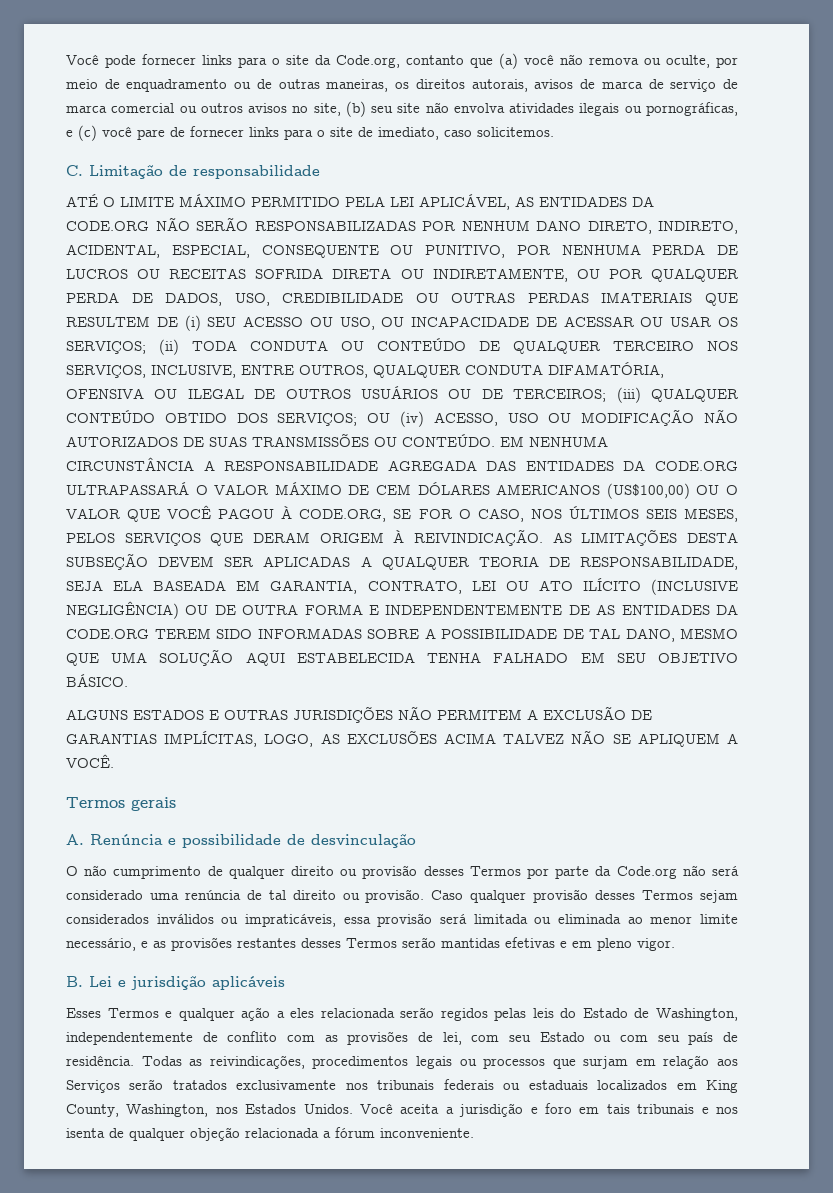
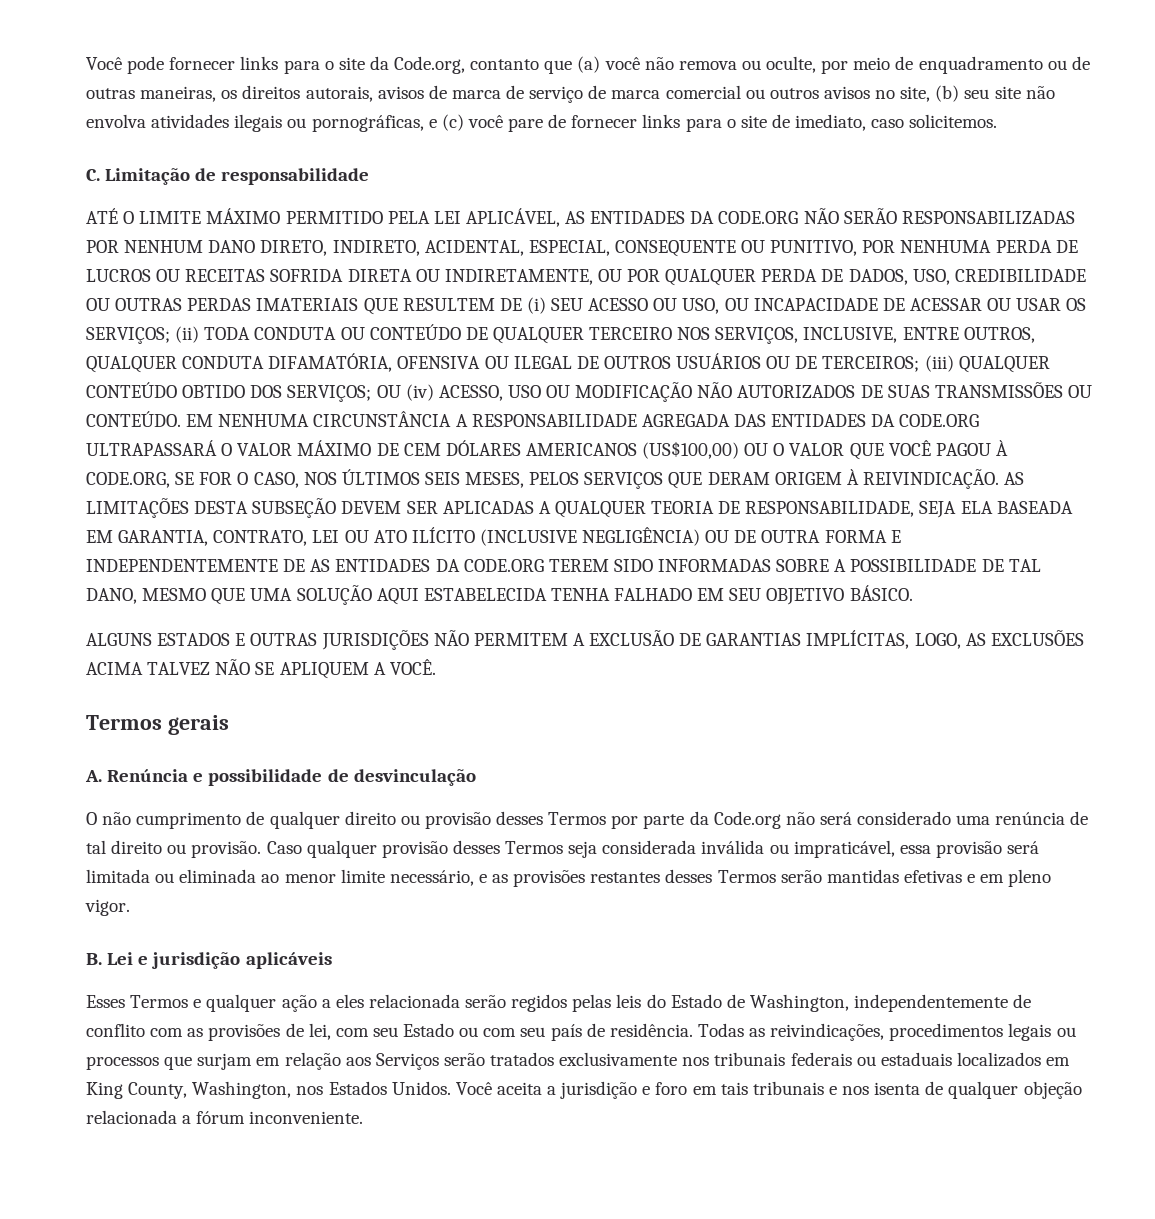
- Caso qualquer provisão desses Termos sejam considerados inválidos ou impraticáveis, essa provisão será limitada ou eliminada ao menor limite necessário, e as provisões restantes desses Termos serão mantidas efetivas e em pleno vigor.
+ Caso qualquer provisão desses Termos seja considerada inválida ou impraticável, essa provisão será limitada ou eliminada ao menor limite necessário, e as provisões restantes desses Termos serão mantidas efetivas e em pleno vigor.

